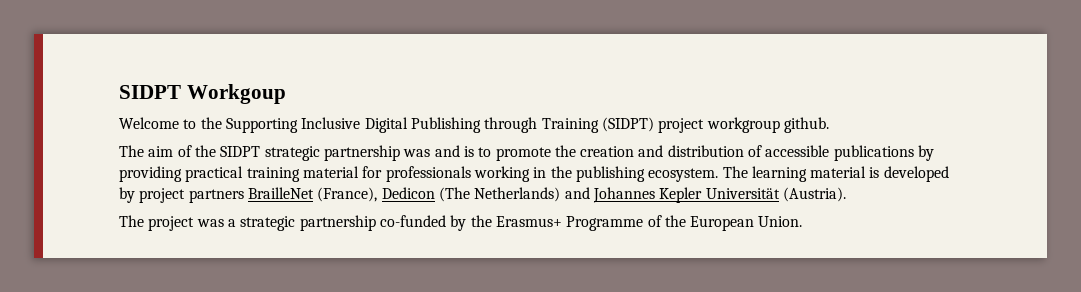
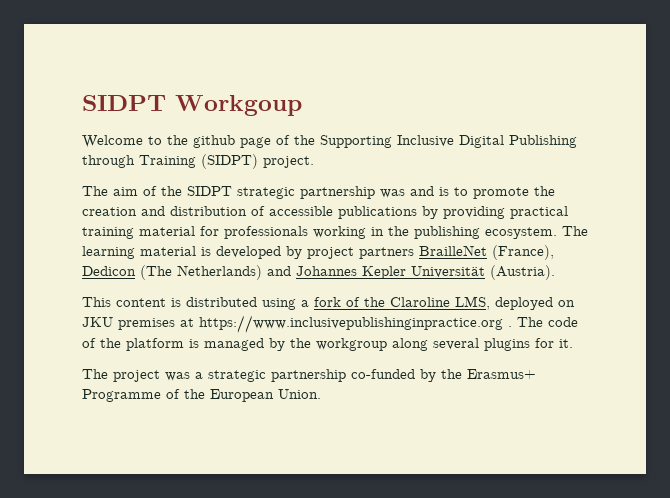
- Welcome to the Supporting Inclusive Digital Publishing through Training (SIDPT) project workgroup github.
+ Welcome to the github page of the Supporting Inclusive Digital Publishing through Training (SIDPT) project.
+ This content is distributed using a fork of the Claroline LMS, deployed on JKU premises at https://www.inclusivepublishinginpractice.org . The code of the platform is managed by the workgroup along several plugins for it.

